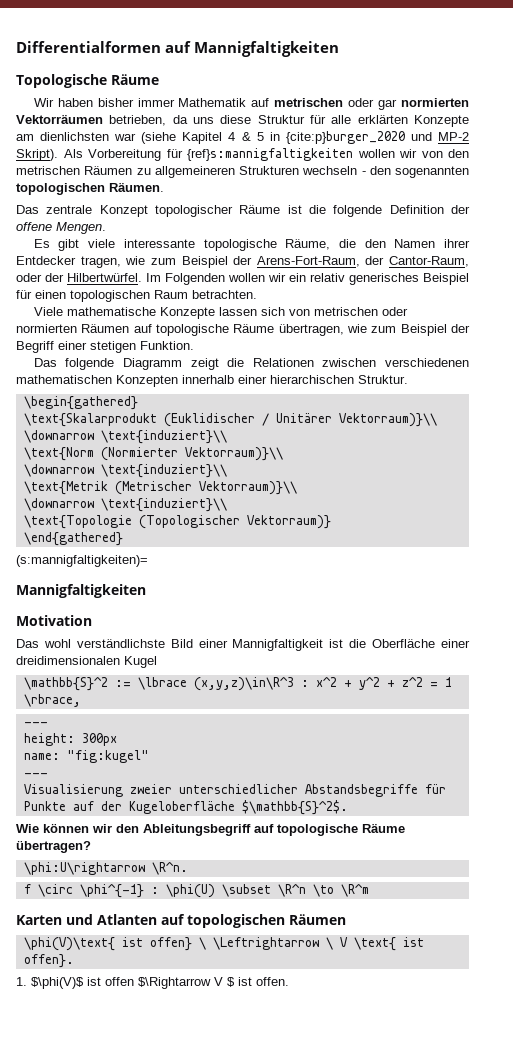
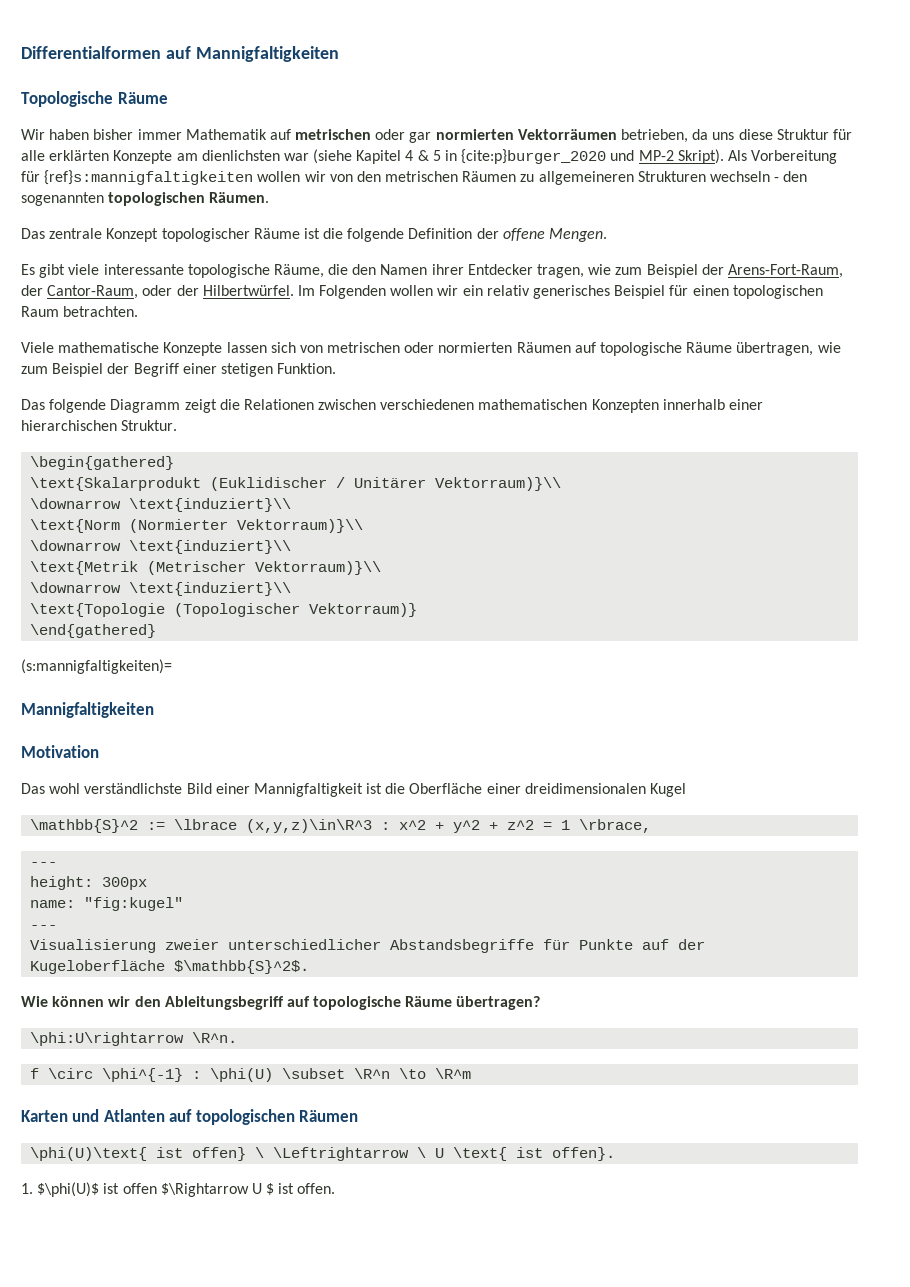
- \phi(V)\text{ ist offen} \ \Leftrightarrow \ V \text{ ist offen}.
+ \phi(U)\text{ ist offen} \ \Leftrightarrow \ U \text{ ist offen}.
- 1. $\phi(V)$ ist offen $\Rightarrow V $ ist offen.
+ 1. $\phi(U)$ ist offen $\Rightarrow U $ ist offen.

